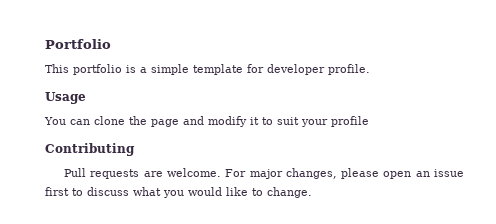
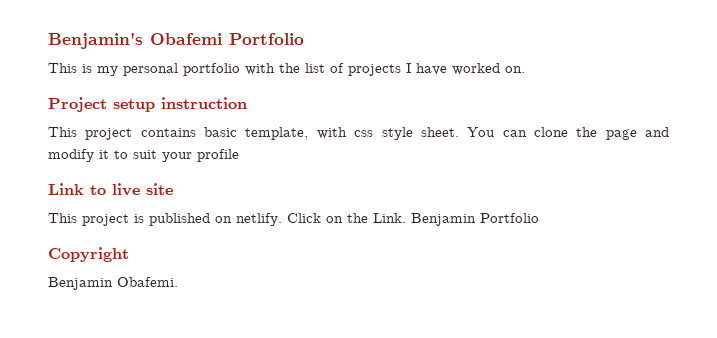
- Portfolio
+ Benjamin's Obafemi Portfolio
- This portfolio is a simple template for developer profile.
- Usage
- You can clone the page and modify it to suit your profile
+ This is my personal portfolio with the list of projects I have worked on.
+ Project setup instruction
+ This project contains basic template, with css style sheet. You can clone the page and modify it to suit your profile
- Contributing
- Pull requests are welcome. For major changes, please open an issue first to discuss what you would like to change.
+ Link to live site
+ This project is published on netlify. Click on the Link. Benjamin Portfolio
+ Copyright
+ Benjamin Obafemi.

